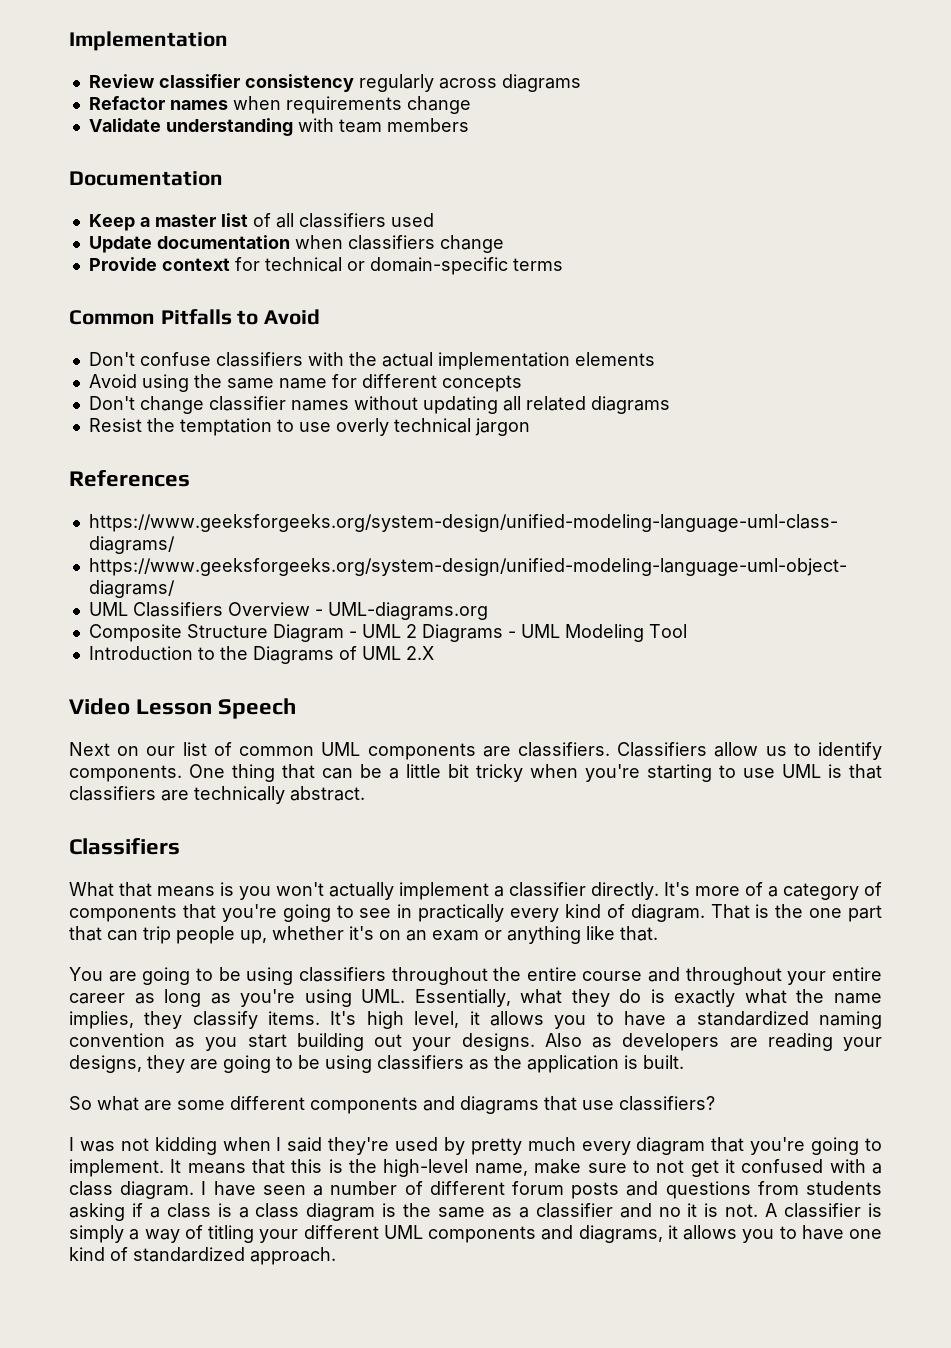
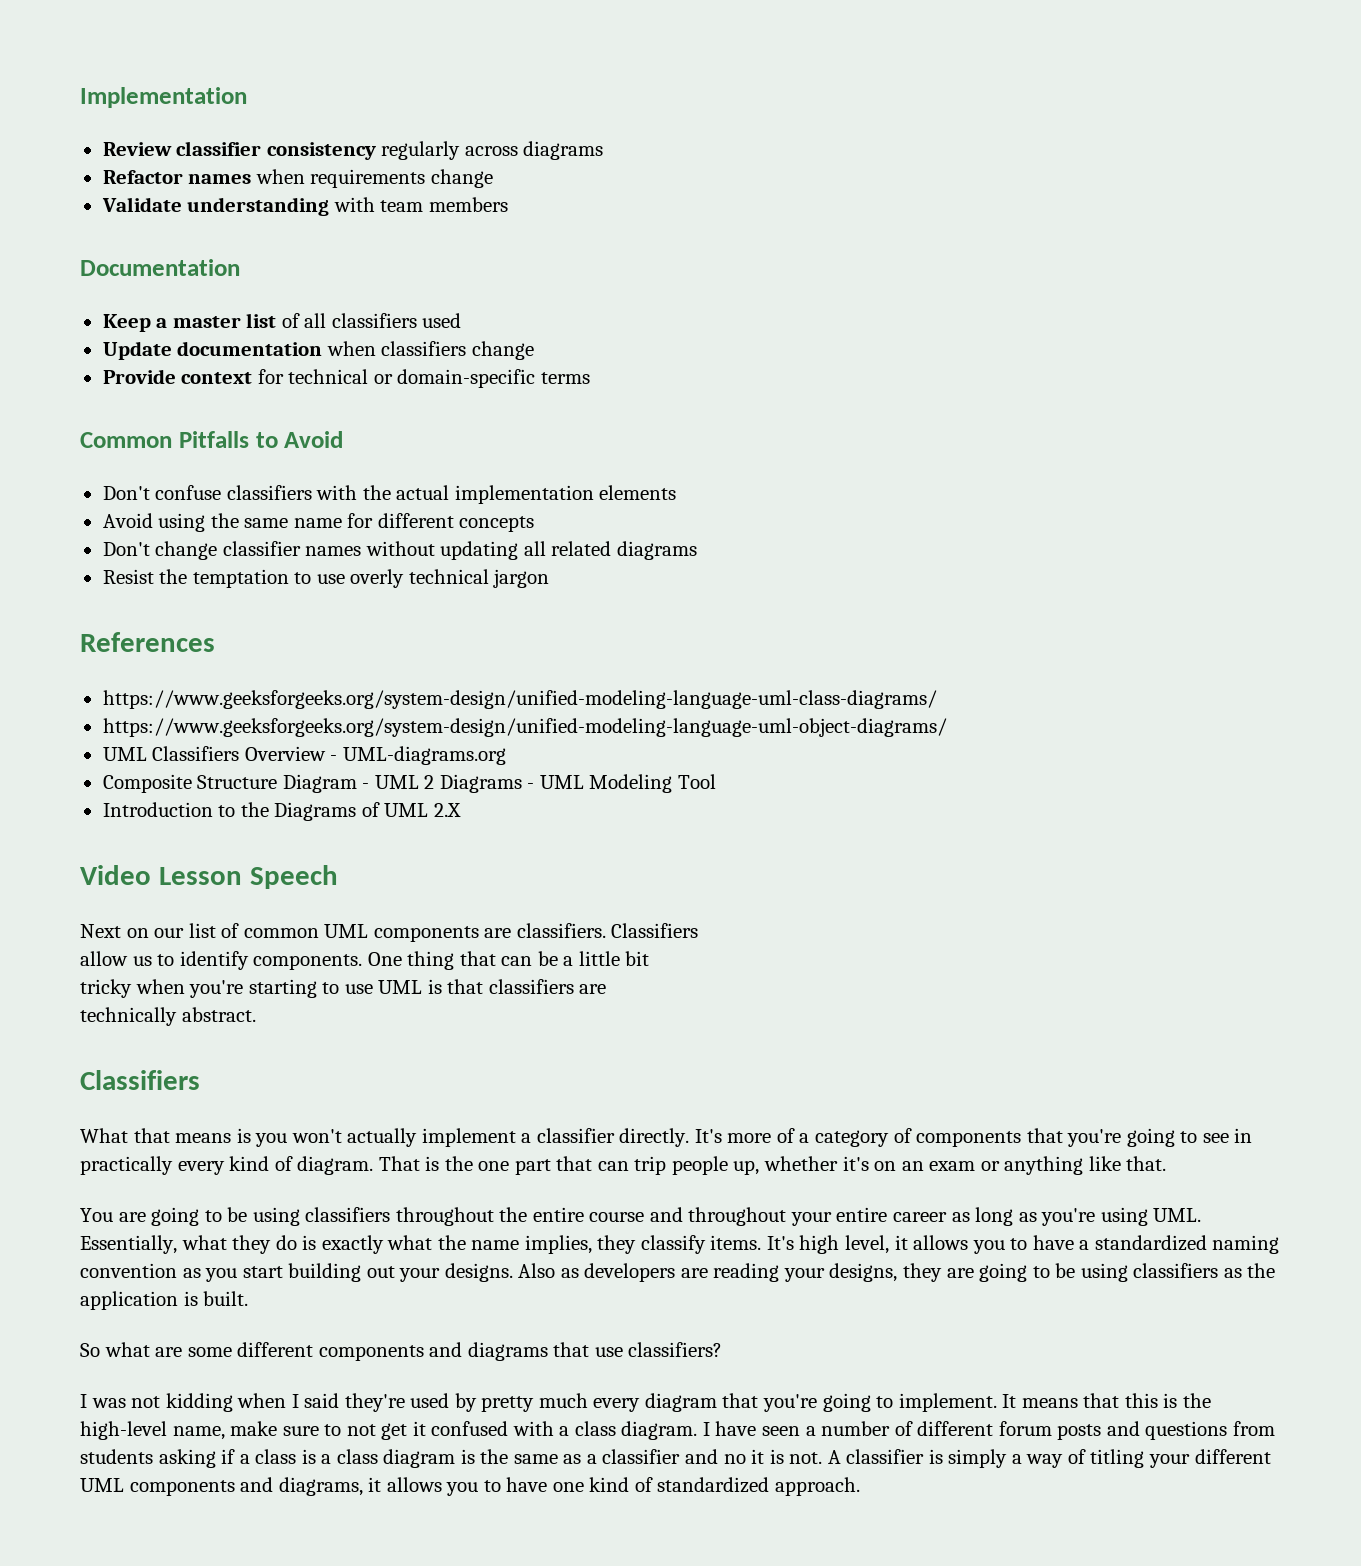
- Next on our list of common UML components are classifiers. Classifiers allow us to identify components.
+ Next on our list of common UML components are classifiers. Classifiers
+ allow us to identify components.
- One thing that can be a little bit tricky when you're starting to use UML is that classifiers are technically abstract.
+ One thing that can be a little bit
+ tricky when you're starting to use UML is that classifiers are
+ technically abstract.

